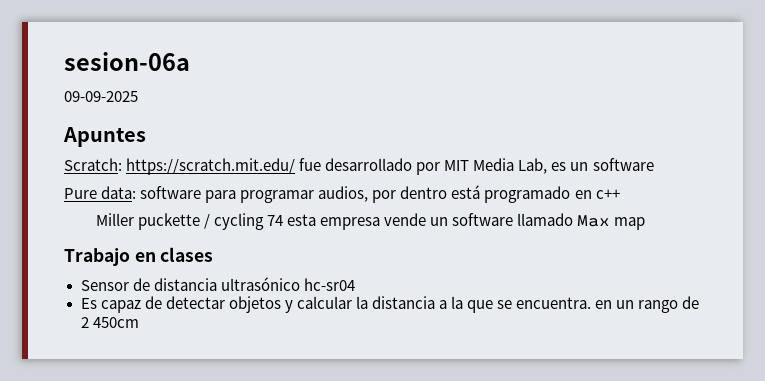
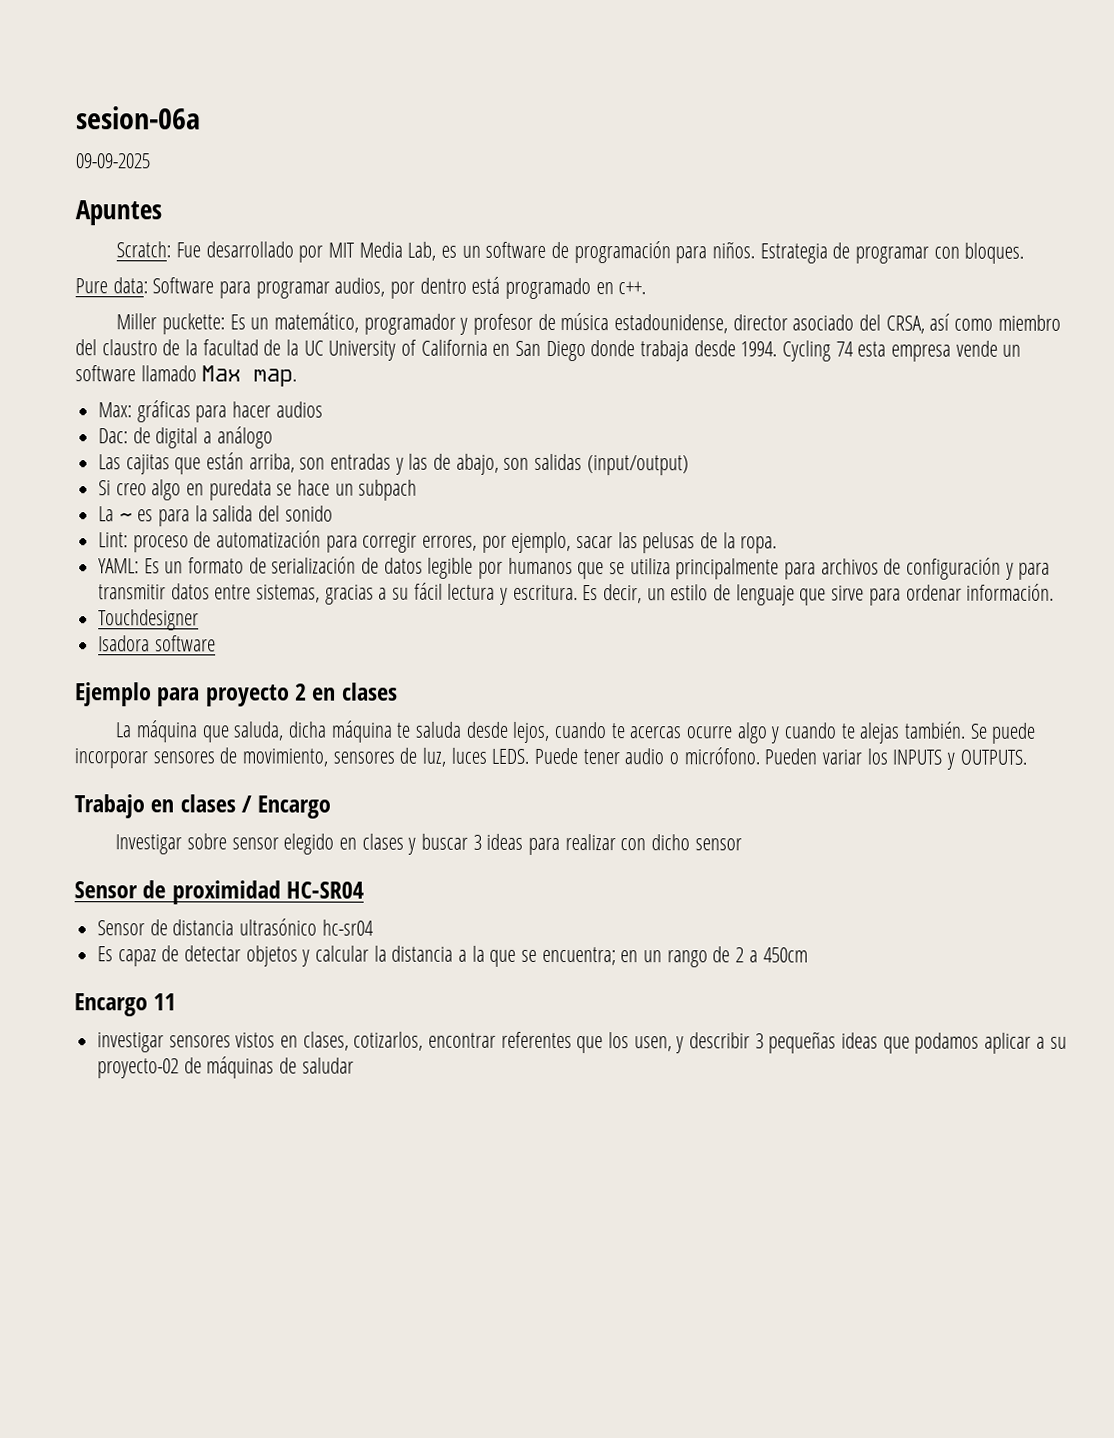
- Scratch: https://scratch.mit.edu/ fue desarrollado por MIT Media Lab, es un software
+ Scratch: Fue desarrollado por MIT Media Lab, es un software de programación para niños. Estrategia de programar con bloques.
- Pure data: software para programar audios, por dentro está programado en c++
+ Pure data: Software para programar audios, por dentro está programado en c++.
- Miller puckette / cycling 74 esta empresa vende un software llamado Max map
- Trabajo en clases
+ Miller puckette: Es un matemático, programador y profesor de música estadounidense, director asociado del CRSA, así como miembro del claustro de la facultad de la UC University of California en San Diego donde trabaja desde 1994. Cycling 74 esta empresa vende un software llamado Max map.
+ Max: gráficas para hacer audios
+ Dac: de digital a análogo
+ Las cajitas que están arriba, son entradas y las de abajo, son salidas (input/output)
+ Si creo algo en puredata se hace un subpach
+ La ~ es para la salida del sonido
+ Lint: proceso de automatización para corregir errores, por ejemplo, sacar las pelusas de la ropa.
+ YAML: Es un formato de serialización de datos legible por humanos que se utiliza principalmente para archivos de configuración y para transmitir datos entre sistemas, gracias a su fácil lectura y escritura. Es decir, un estilo de lenguaje que sirve para ordenar información.
+ Touchdesigner
+ Isadora software
+ Ejemplo para proyecto 2 en clases
+ La máquina que saluda, dicha máquina te saluda desde lejos, cuando te acercas ocurre algo y cuando te alejas también. Se puede incorporar sensores de movimiento, sensores de luz, luces LEDS. Puede tener audio o micrófono. Pueden variar los INPUTS y OUTPUTS.
+ Trabajo en clases / Encargo
+ Investigar sobre sensor elegido en clases y buscar 3 ideas para realizar con dicho sensor
+ Sensor de proximidad HC-SR04
- Es capaz de detectar objetos y calcular la distancia a la que se encuentra. en un rango de 2 450cm
+ Es capaz de detectar objetos y calcular la distancia a la que se encuentra; en un rango de 2 a 450cm
+ Encargo 11
+ investigar sensores vistos en clases, cotizarlos, encontrar referentes que los usen, y describir 3 pequeñas ideas que podamos aplicar a su proyecto-02 de máquinas de saludar

